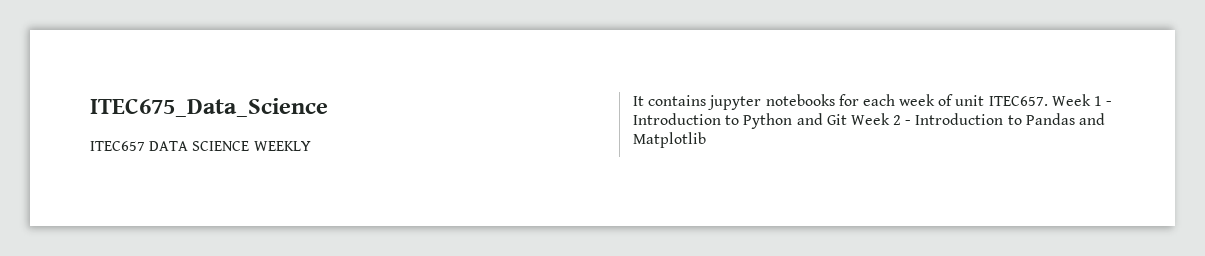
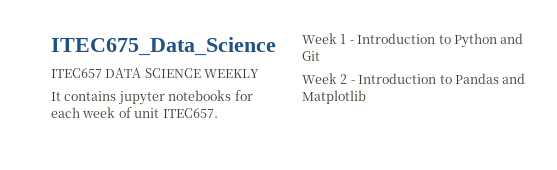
- It contains jupyter notebooks for each week of unit ITEC657. Week 1 - Introduction to Python and Git Week 2 - Introduction to Pandas and Matplotlib
+ It contains jupyter notebooks for each week of unit ITEC657.
+ Week 1 - Introduction to Python and Git
+ Week 2 - Introduction to Pandas and Matplotlib

